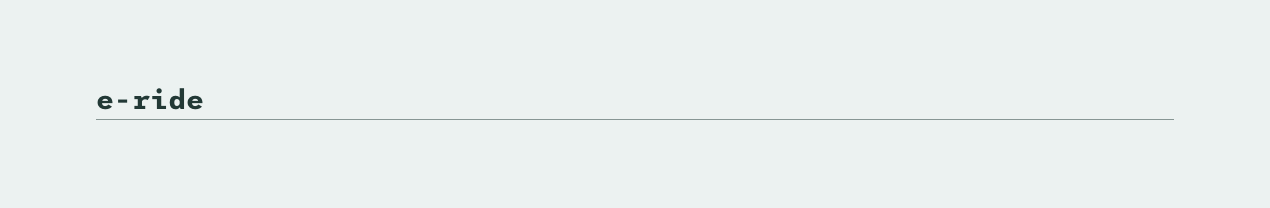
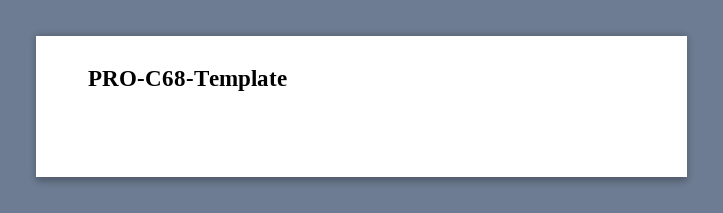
- e-ride
+ PRO-C68-Template

